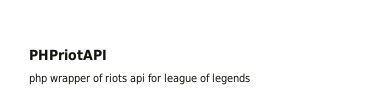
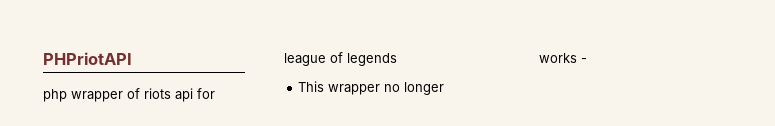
+ This wrapper no longer works -

